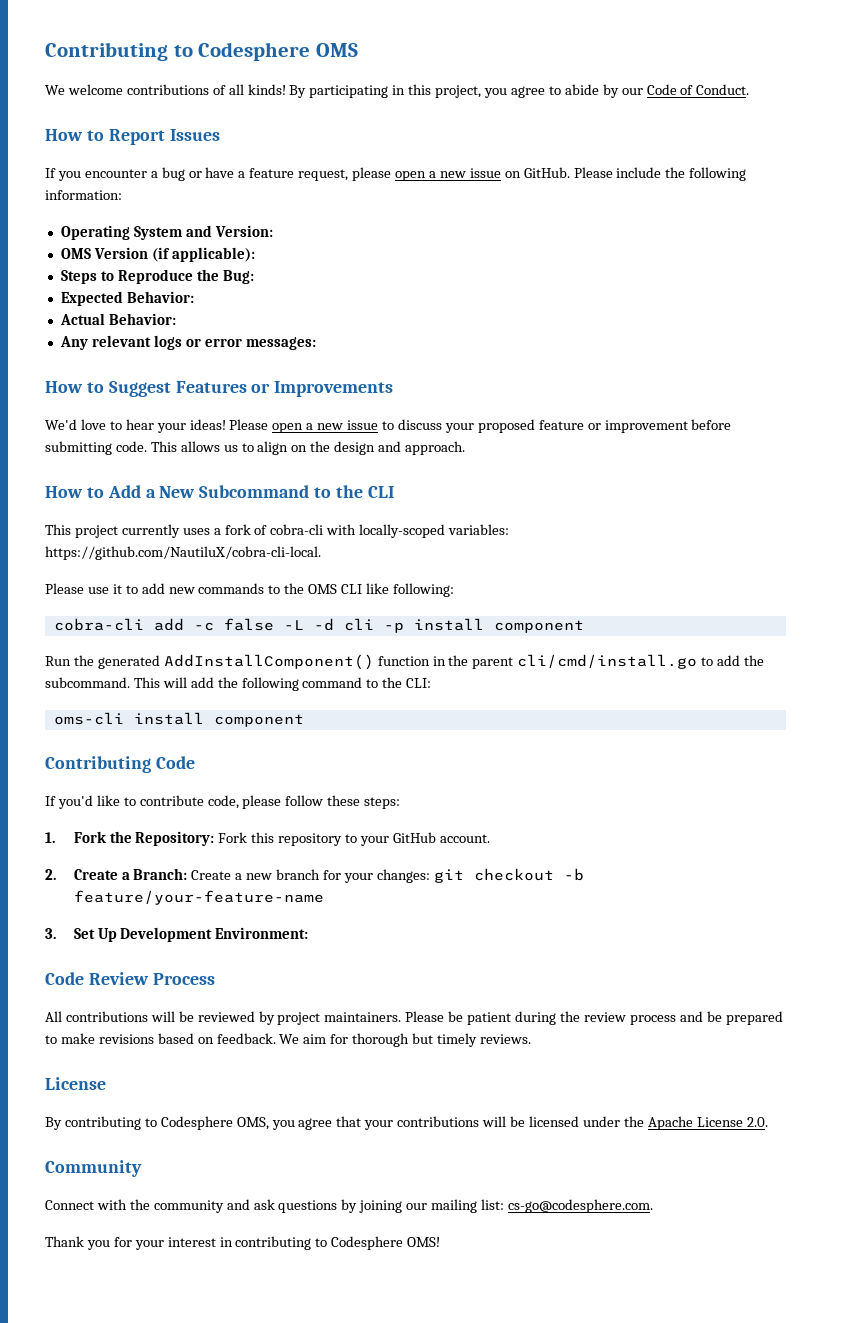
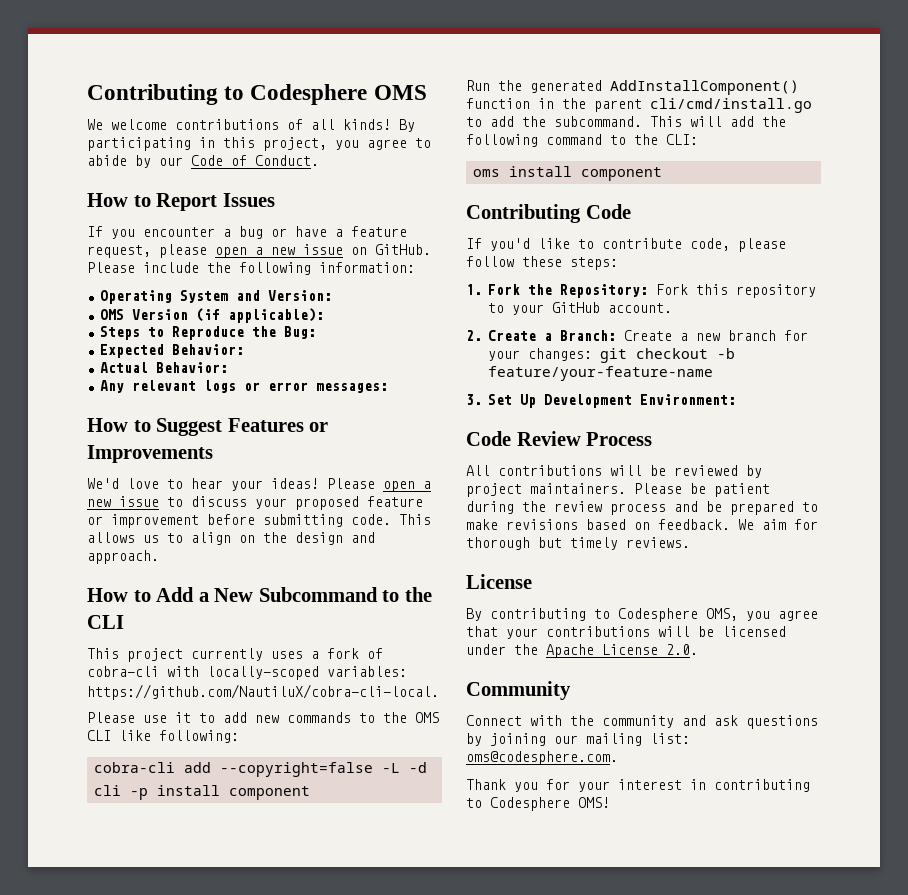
- cobra-cli add -c false -L -d cli -p install component
+ cobra-cli add --copyright=false -L -d cli -p install component
- oms-cli install component
+ oms install component
- Connect with the community and ask questions by joining our mailing list: cs-go@codesphere.com.
+ Connect with the community and ask questions by joining our mailing list: oms@codesphere.com.

